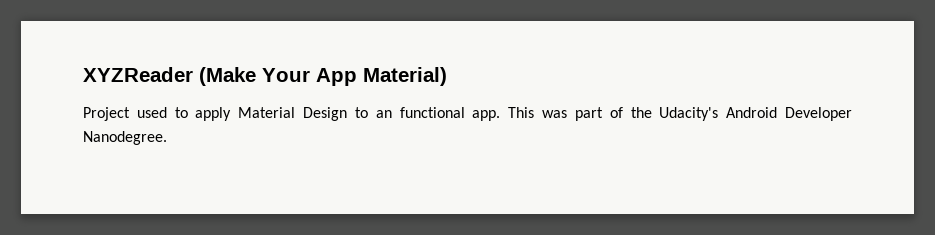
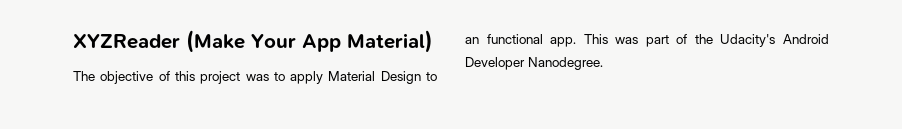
- Project used to apply Material Design to an functional app.
+ The objective of this project was to apply Material Design to an functional app.

